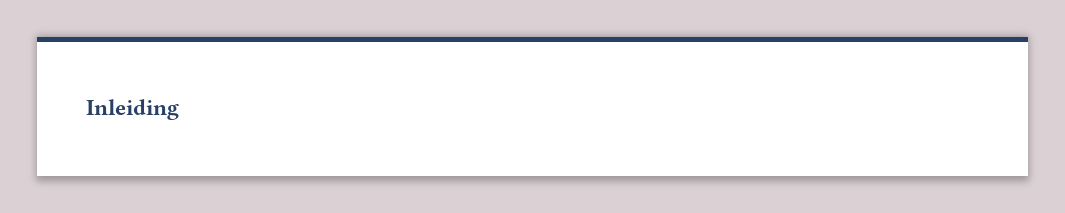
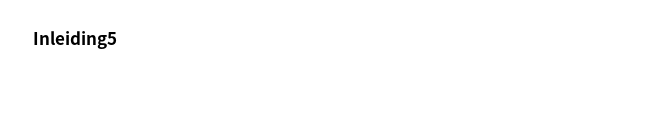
- Inleiding
+ Inleiding5

